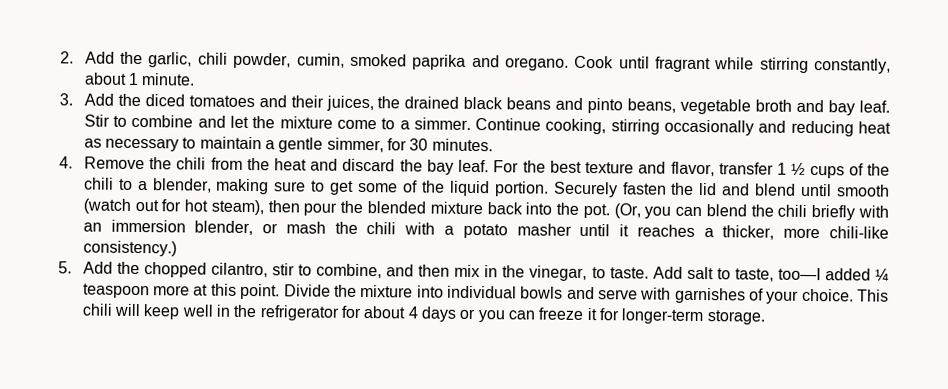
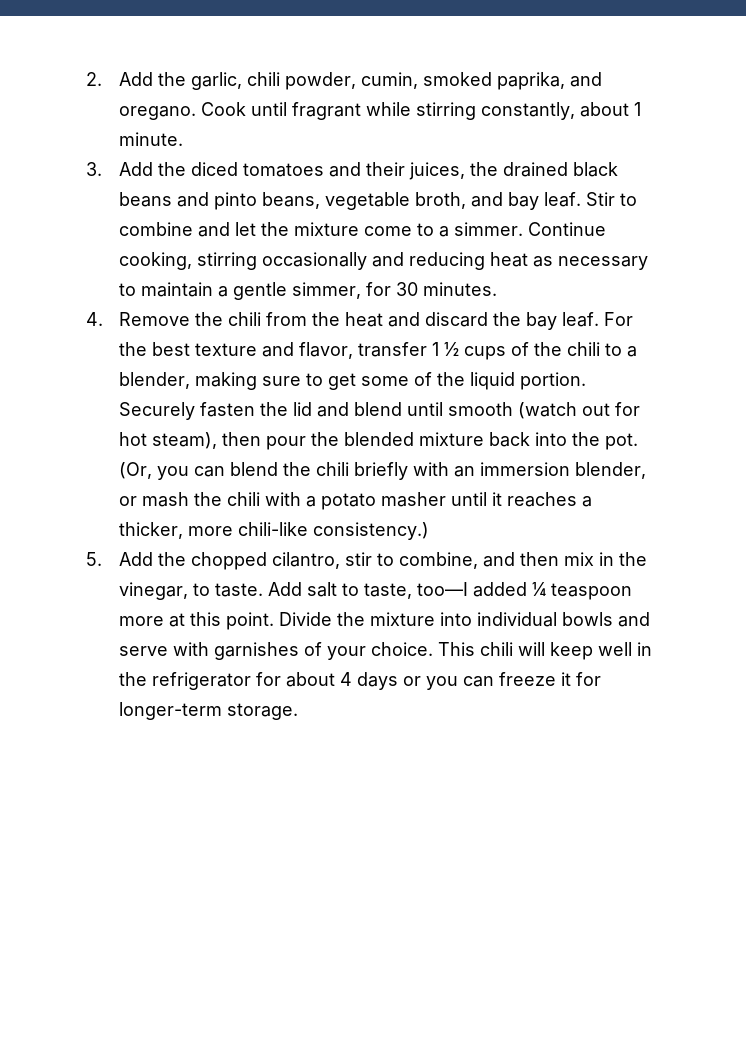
- 2. Add the garlic, chili powder, cumin, smoked paprika and oregano.
+ 2. Add the garlic, chili powder, cumin, smoked paprika, and oregano.
- 3. Add the diced tomatoes and their juices, the drained black beans and pinto beans, vegetable broth and bay leaf.
+ 3. Add the diced tomatoes and their juices, the drained black beans and pinto beans, vegetable broth, and bay leaf.

